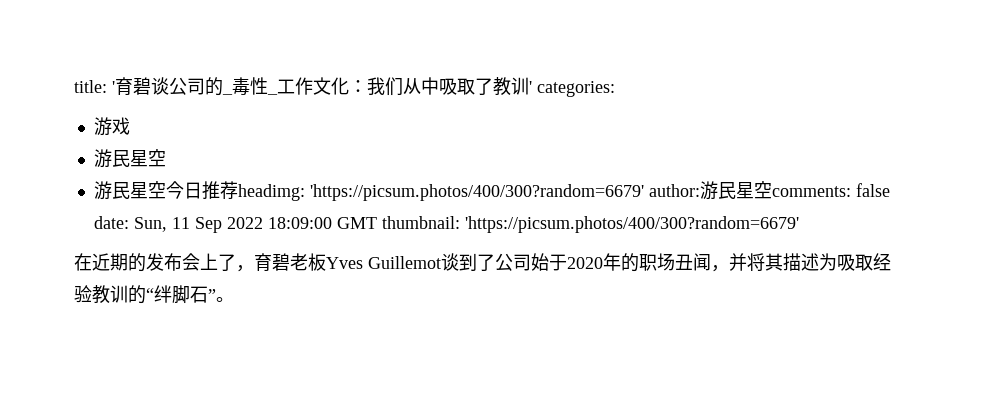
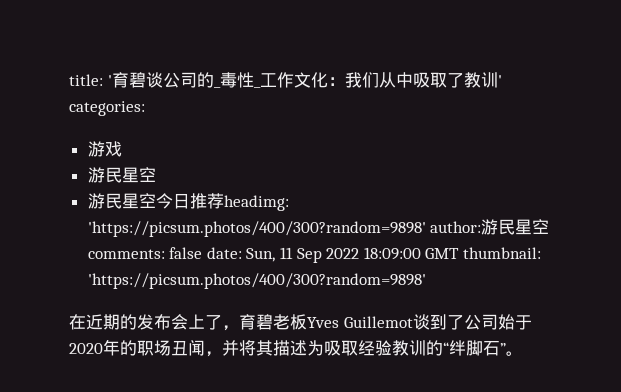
- 游民星空今日推荐headimg: 'https://picsum.photos/400/300?random=6679' author:游民星空comments: false date: Sun, 11 Sep 2022 18:09:00 GMT thumbnail: 'https://picsum.photos/400/300?random=6679'
+ 游民星空今日推荐headimg: 'https://picsum.photos/400/300?random=9898' author:游民星空comments: false date: Sun, 11 Sep 2022 18:09:00 GMT thumbnail: 'https://picsum.photos/400/300?random=9898'

